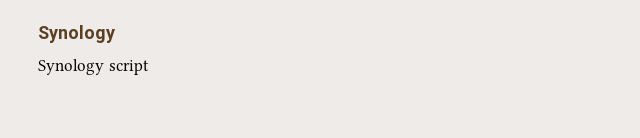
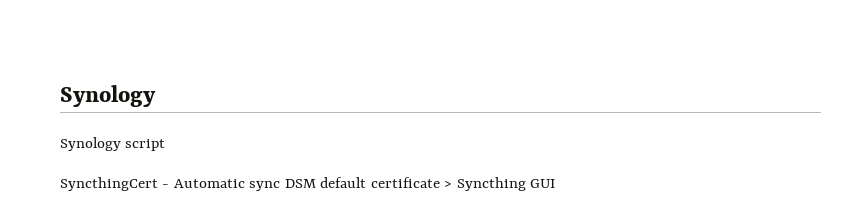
+ SyncthingCert - Automatic sync DSM default certificate > Syncthing GUI

